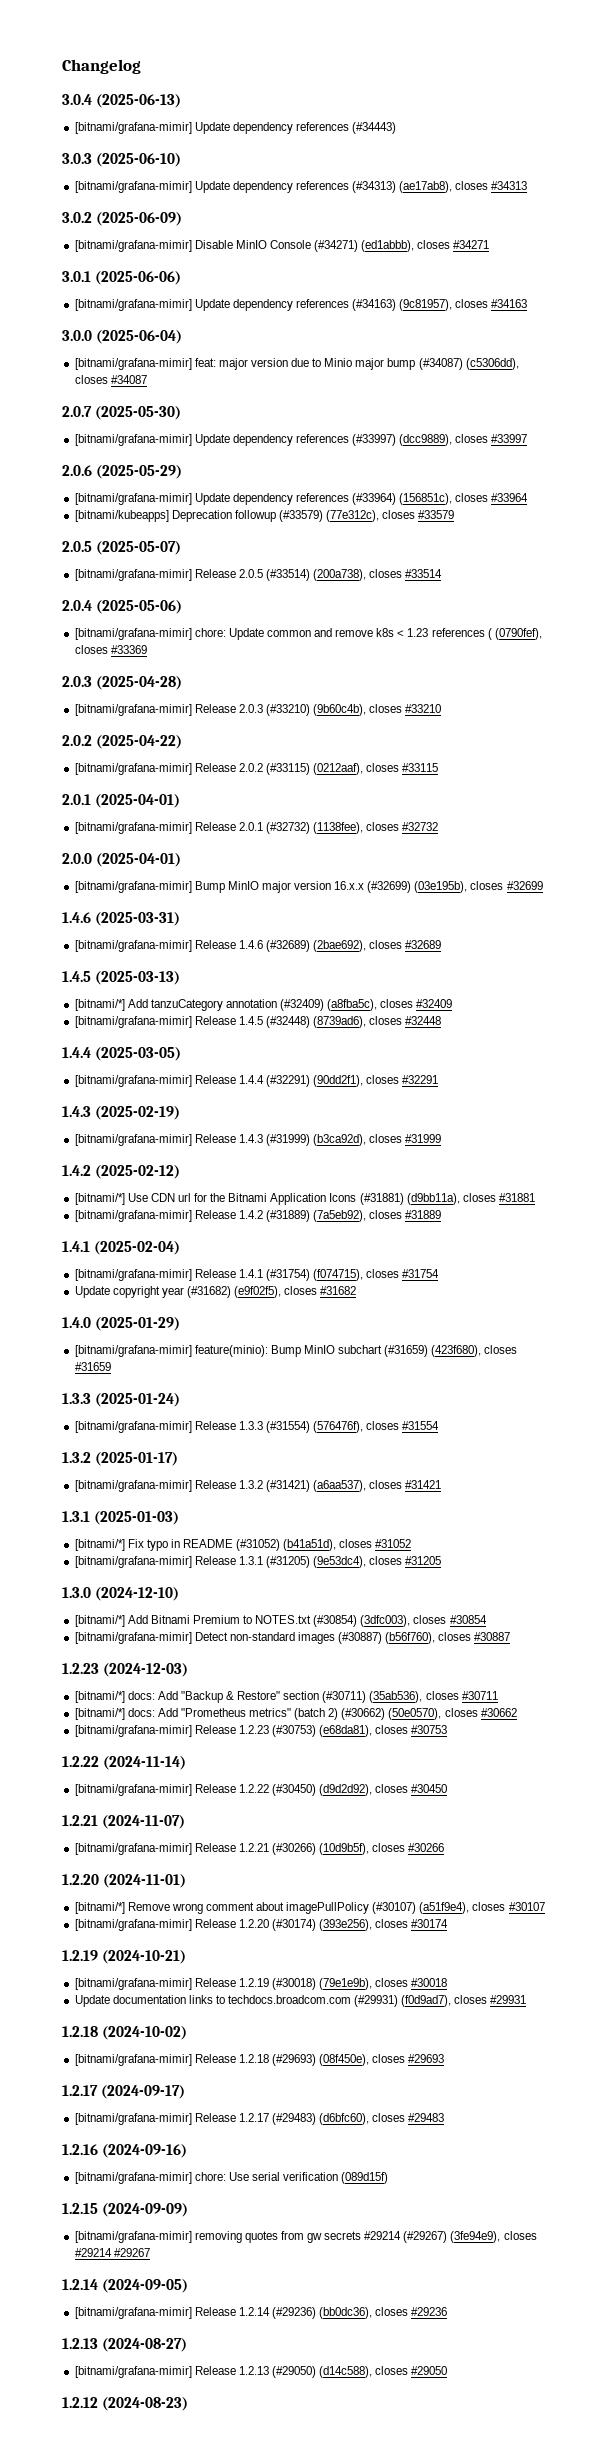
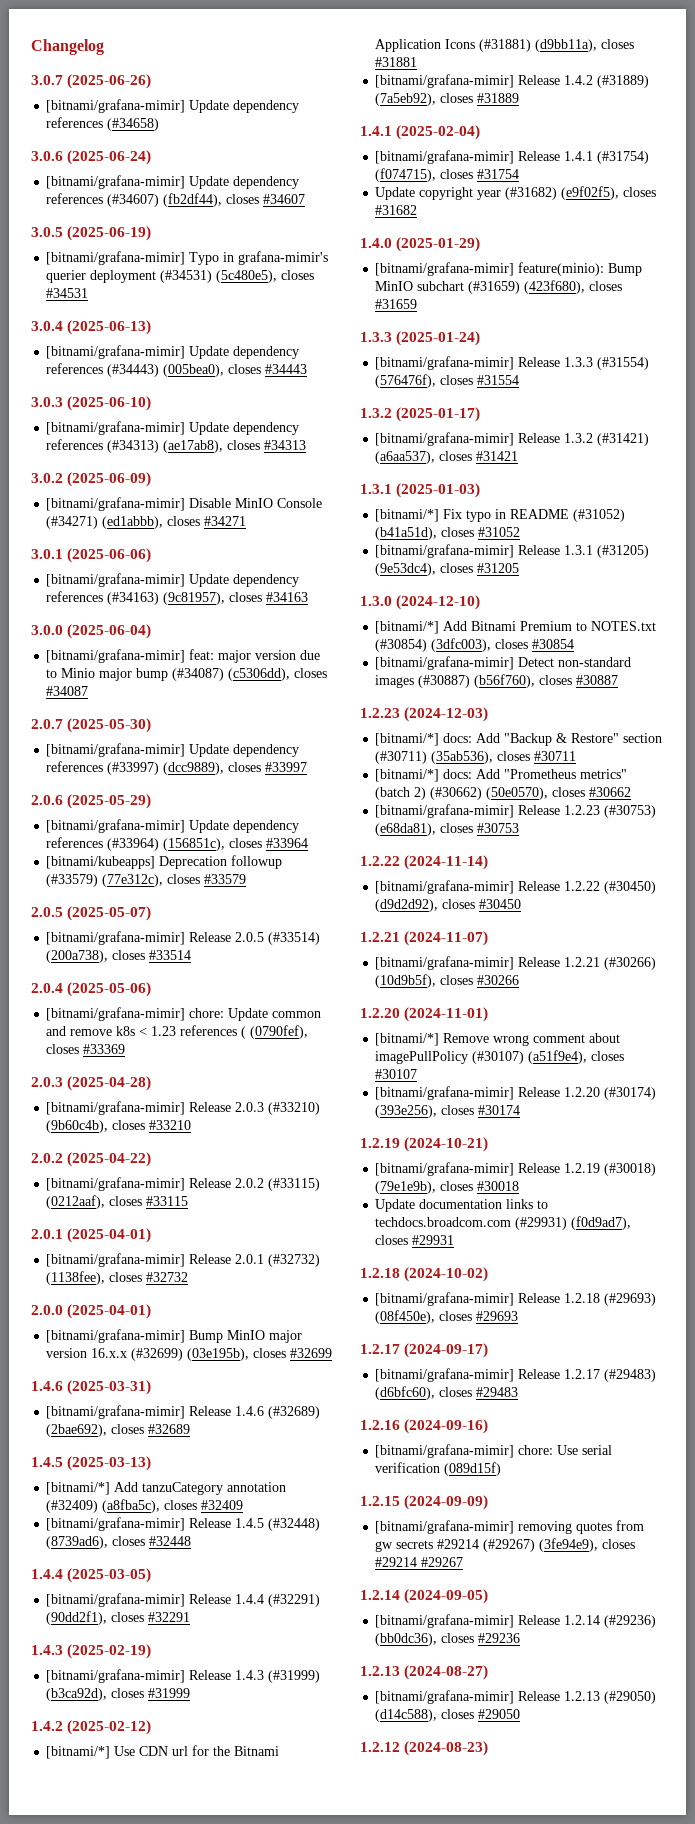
+ 3.0.7 (2025-06-26)
+ [bitnami/grafana-mimir] Update dependency references (#34658)
+ 3.0.6 (2025-06-24)
+ [bitnami/grafana-mimir] Update dependency references (#34607) (fb2df44), closes #34607
+ 3.0.5 (2025-06-19)
+ [bitnami/grafana-mimir] Typo in grafana-mimir's querier deployment (#34531) (5c480e5), closes #34531
- [bitnami/grafana-mimir] Update dependency references (#34443)
+ [bitnami/grafana-mimir] Update dependency references (#34443) (005bea0), closes #34443

